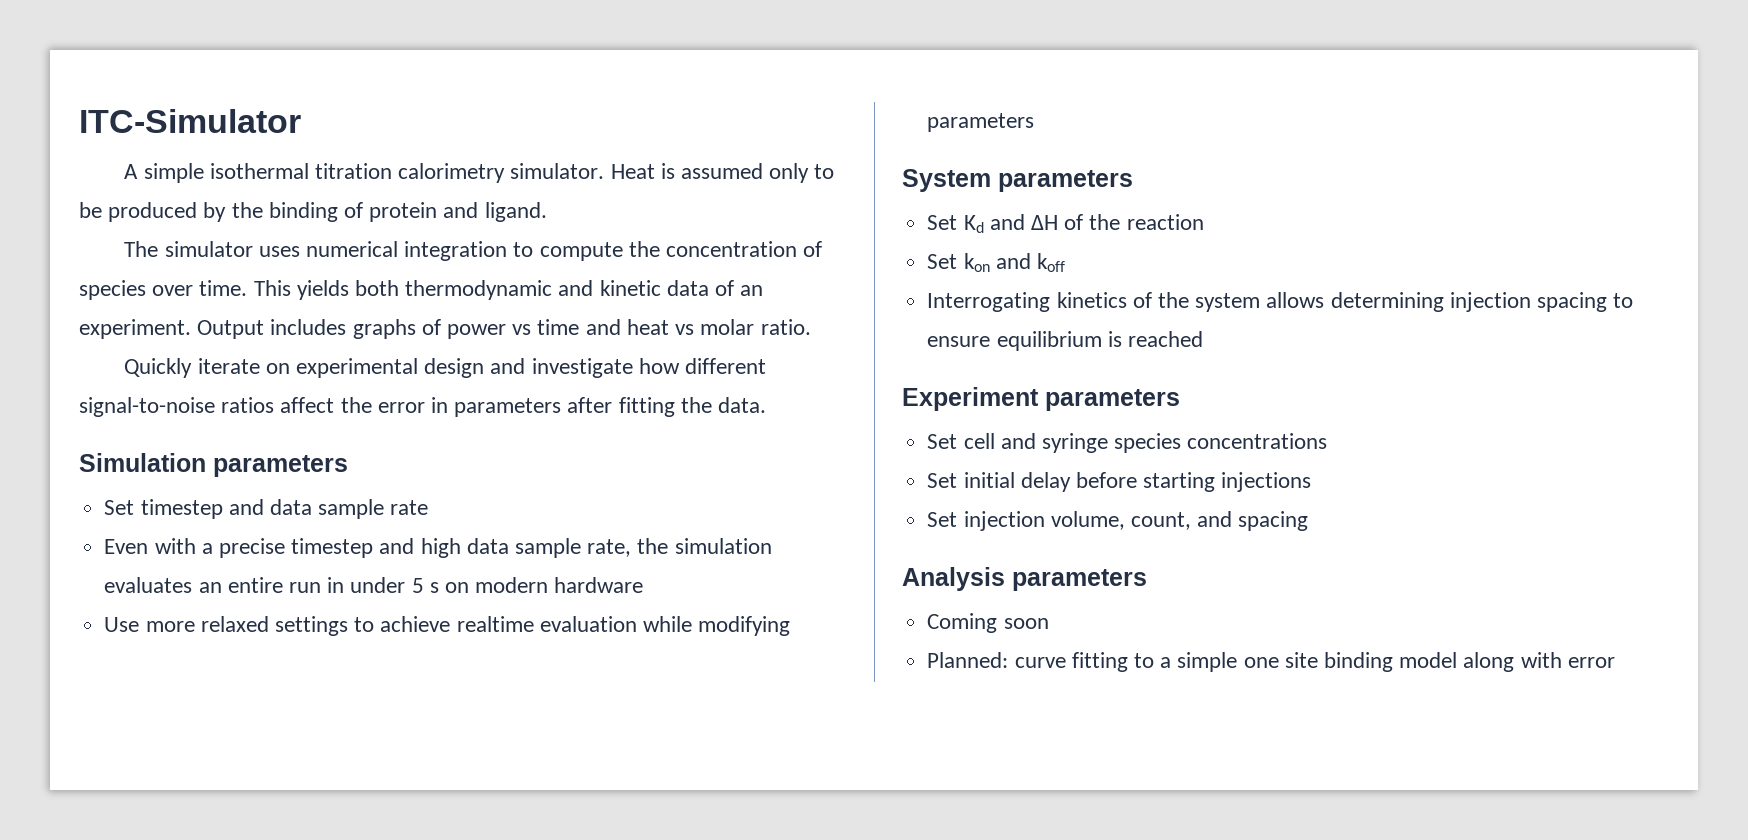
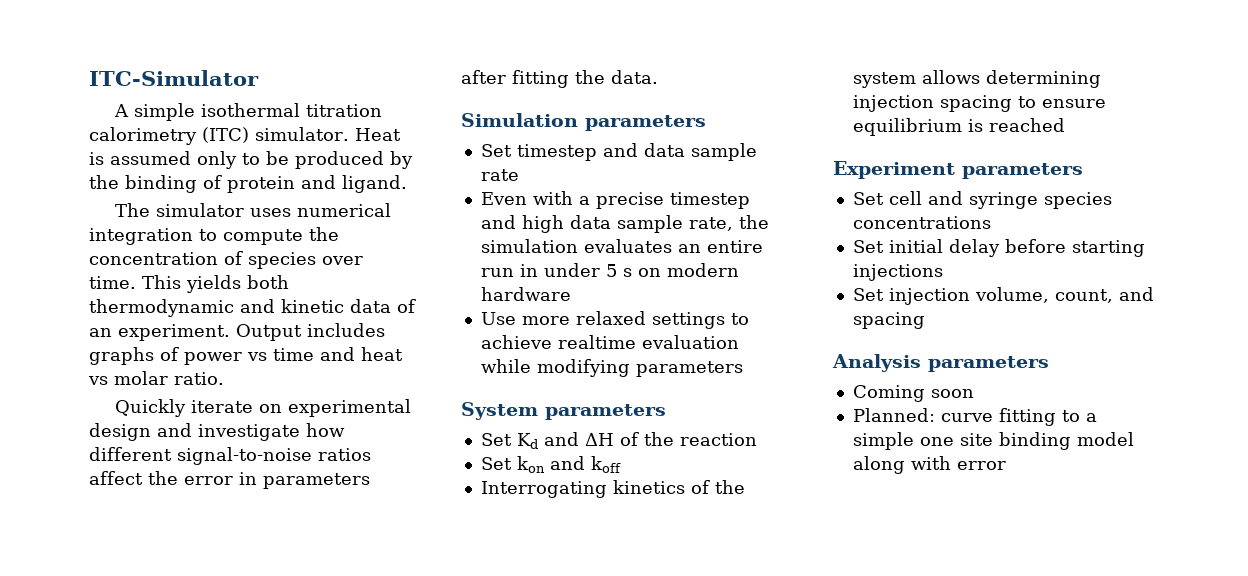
- A simple isothermal titration calorimetry simulator.
+ A simple isothermal titration calorimetry (ITC) simulator.

